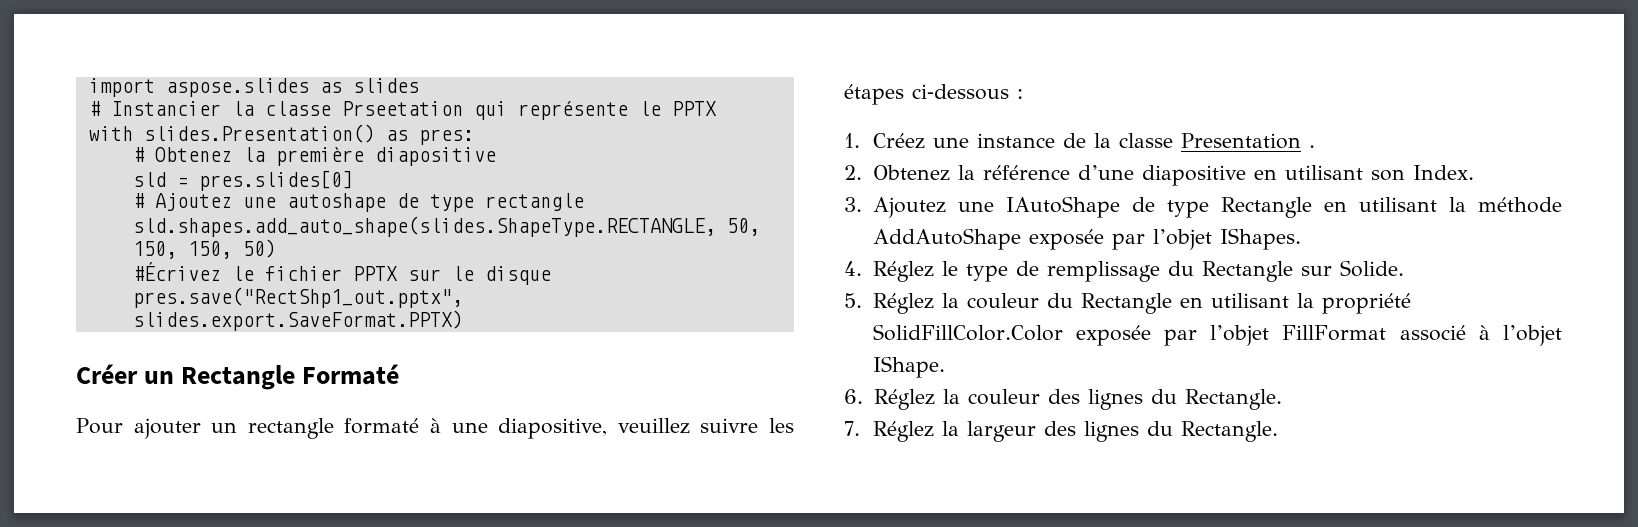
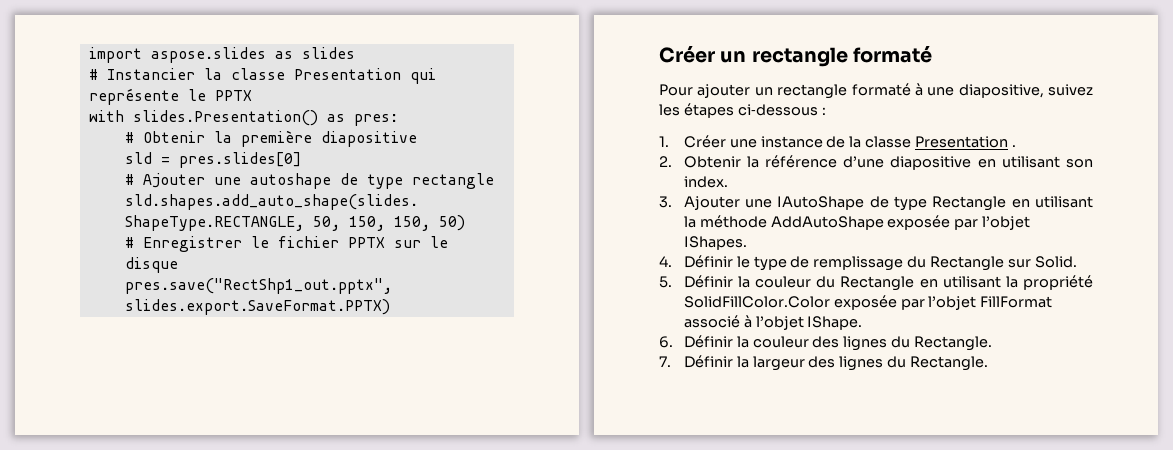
- # Instancier la classe Prseetation qui représente le PPTX
+ # Instancier la classe Presentation qui représente le PPTX
- # Obtenez la première diapositive
+ # Obtenir la première diapositive
- # Ajoutez une autoshape de type rectangle
+ # Ajouter une autoshape de type rectangle
- #Écrivez le fichier PPTX sur le disque
+ # Enregistrer le fichier PPTX sur le disque
- Créer un Rectangle Formaté
+ Créer un rectangle formaté
- Pour ajouter un rectangle formaté à une diapositive, veuillez suivre les étapes ci‑dessous :
+ Pour ajouter un rectangle formaté à une diapositive, suivez les étapes ci‑dessous :
- 1. Créez une instance de la classe Presentation .
+ 1. Créer une instance de la classe Presentation .
- 2. Obtenez la référence d’une diapositive en utilisant son Index.
+ 2. Obtenir la référence d’une diapositive en utilisant son index.
- 3. Ajoutez une IAutoShape de type Rectangle en utilisant la méthode AddAutoShape exposée par l’objet IShapes.
+ 3. Ajouter une IAutoShape de type Rectangle en utilisant la méthode AddAutoShape exposée par l’objet IShapes.
- 4. Réglez le type de remplissage du Rectangle sur Solide.
+ 4. Définir le type de remplissage du Rectangle sur Solid.
- 5. Réglez la couleur du Rectangle en utilisant la propriété SolidFillColor.Color exposée par l’objet FillFormat associé à l’objet IShape.
+ 5. Définir la couleur du Rectangle en utilisant la propriété SolidFillColor.Color exposée par l’objet FillFormat associé à l’objet IShape.
- 6. Réglez la couleur des lignes du Rectangle.
+ 6. Définir la couleur des lignes du Rectangle.
- 7. Réglez la largeur des lignes du Rectangle.
+ 7. Définir la largeur des lignes du Rectangle.

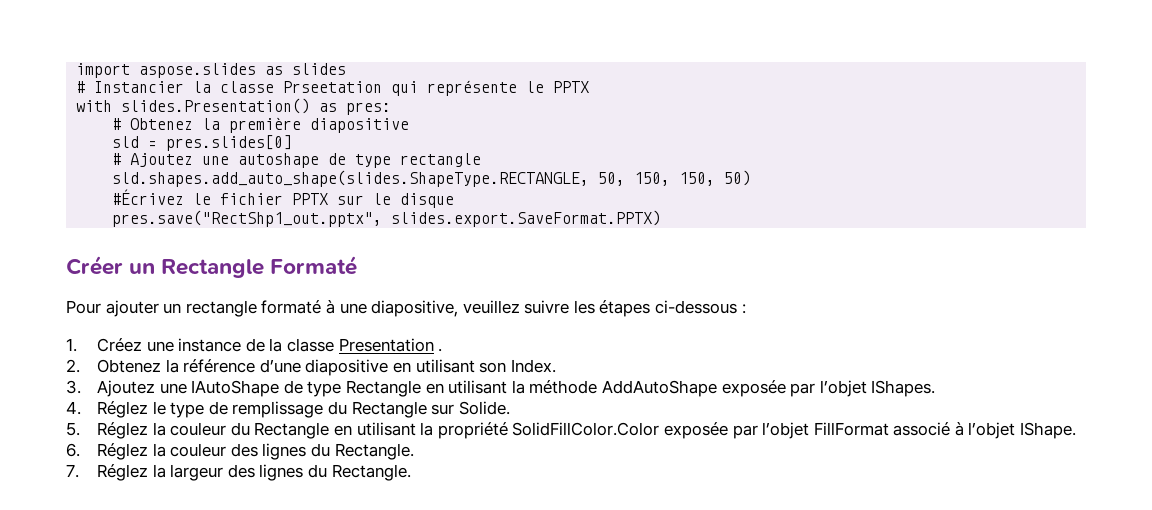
- # Instancier la classe Presentation qui représente le PPTX
+ # Instancier la classe Prseetation qui représente le PPTX
- # Obtenir la première diapositive
+ # Obtenez la première diapositive
- # Ajouter une autoshape de type rectangle
+ # Ajoutez une autoshape de type rectangle
- # Enregistrer le fichier PPTX sur le disque
+ #Écrivez le fichier PPTX sur le disque
- Créer un rectangle formaté
+ Créer un Rectangle Formaté
- Pour ajouter un rectangle formaté à une diapositive, suivez les étapes ci‑dessous :
+ Pour ajouter un rectangle formaté à une diapositive, veuillez suivre les étapes ci‑dessous :
- 1. Créer une instance de la classe Presentation .
+ 1. Créez une instance de la classe Presentation .
- 2. Obtenir la référence d’une diapositive en utilisant son index.
+ 2. Obtenez la référence d’une diapositive en utilisant son Index.
- 3. Ajouter une IAutoShape de type Rectangle en utilisant la méthode AddAutoShape exposée par l’objet IShapes.
+ 3. Ajoutez une IAutoShape de type Rectangle en utilisant la méthode AddAutoShape exposée par l’objet IShapes.
- 4. Définir le type de remplissage du Rectangle sur Solid.
+ 4. Réglez le type de remplissage du Rectangle sur Solide.
- 5. Définir la couleur du Rectangle en utilisant la propriété SolidFillColor.Color exposée par l’objet FillFormat associé à l’objet IShape.
+ 5. Réglez la couleur du Rectangle en utilisant la propriété SolidFillColor.Color exposée par l’objet FillFormat associé à l’objet IShape.
- 6. Définir la couleur des lignes du Rectangle.
+ 6. Réglez la couleur des lignes du Rectangle.
- 7. Définir la largeur des lignes du Rectangle.
+ 7. Réglez la largeur des lignes du Rectangle.

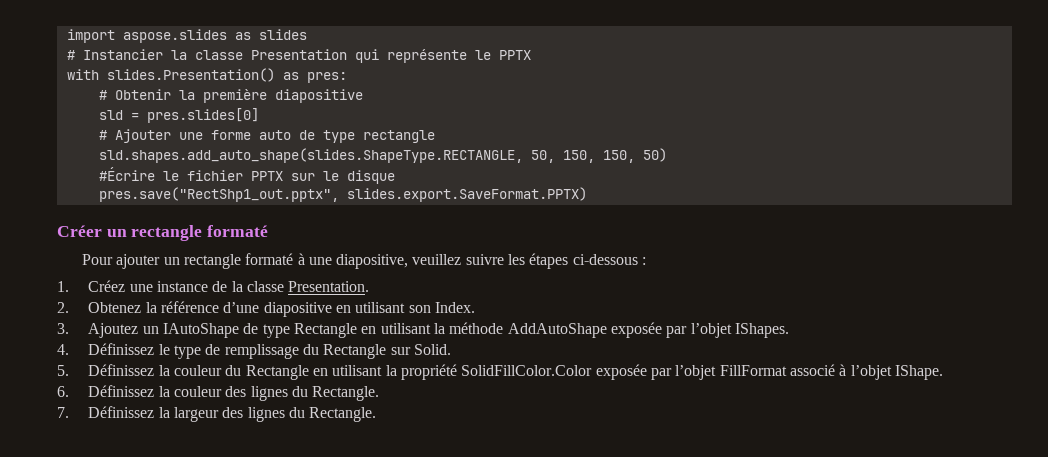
- # Instancier la classe Prseetation qui représente le PPTX
+ # Instancier la classe Presentation qui représente le PPTX
- # Obtenez la première diapositive
+ # Obtenir la première diapositive
- # Ajoutez une autoshape de type rectangle
+ # Ajouter une forme auto de type rectangle
- #Écrivez le fichier PPTX sur le disque
+ #Écrire le fichier PPTX sur le disque
- Créer un Rectangle Formaté
+ Créer un rectangle formaté
- 1. Créez une instance de la classe Presentation .
+ 1. Créez une instance de la classe Presentation.
- 3. Ajoutez une IAutoShape de type Rectangle en utilisant la méthode AddAutoShape exposée par l’objet IShapes.
+ 3. Ajoutez un IAutoShape de type Rectangle en utilisant la méthode AddAutoShape exposée par l’objet IShapes.
- 4. Réglez le type de remplissage du Rectangle sur Solide.
+ 4. Définissez le type de remplissage du Rectangle sur Solid.
- 5. Réglez la couleur du Rectangle en utilisant la propriété SolidFillColor.Color exposée par l’objet FillFormat associé à l’objet IShape.
+ 5. Définissez la couleur du Rectangle en utilisant la propriété SolidFillColor.Color exposée par l’objet FillFormat associé à l’objet IShape.
- 6. Réglez la couleur des lignes du Rectangle.
+ 6. Définissez la couleur des lignes du Rectangle.
- 7. Réglez la largeur des lignes du Rectangle.
+ 7. Définissez la largeur des lignes du Rectangle.

